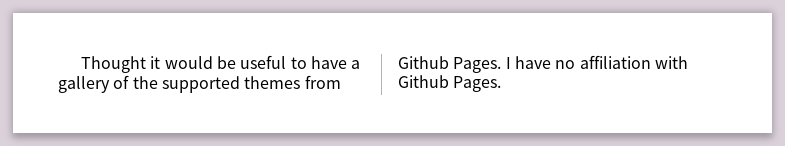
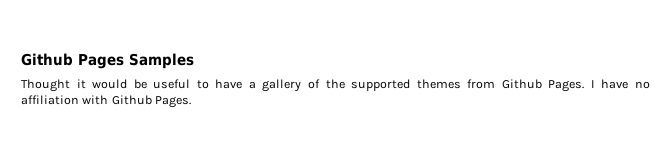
+ Github Pages Samples

